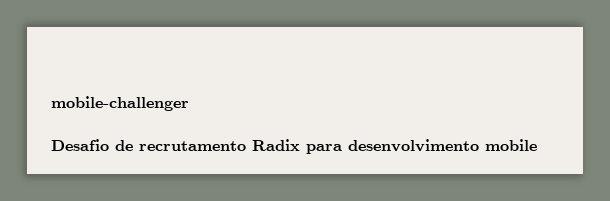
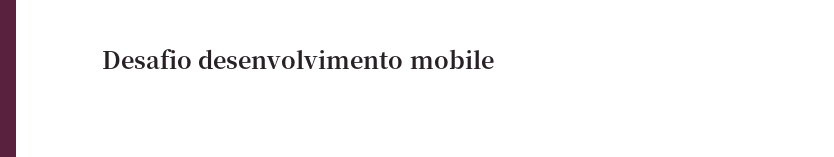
- mobile-challenger
- Desafio de recrutamento Radix para desenvolvimento mobile
+ Desafio desenvolvimento mobile

